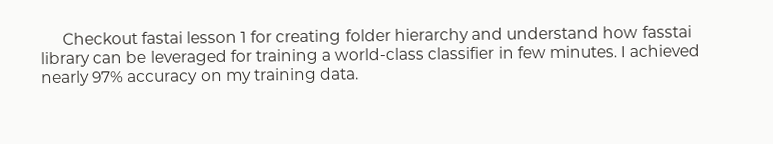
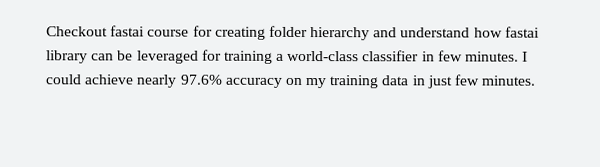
- Checkout fastai lesson 1 for creating folder hierarchy and understand how fasstai library can be leveraged for training a world-class classifier in few minutes.
+ Checkout fastai course for creating folder hierarchy and understand how fastai library can be leveraged for training a world-class classifier in few minutes.
- I achieved nearly 97% accuracy on my training data.
+ I could achieve nearly 97.6% accuracy on my training data in just few minutes.

